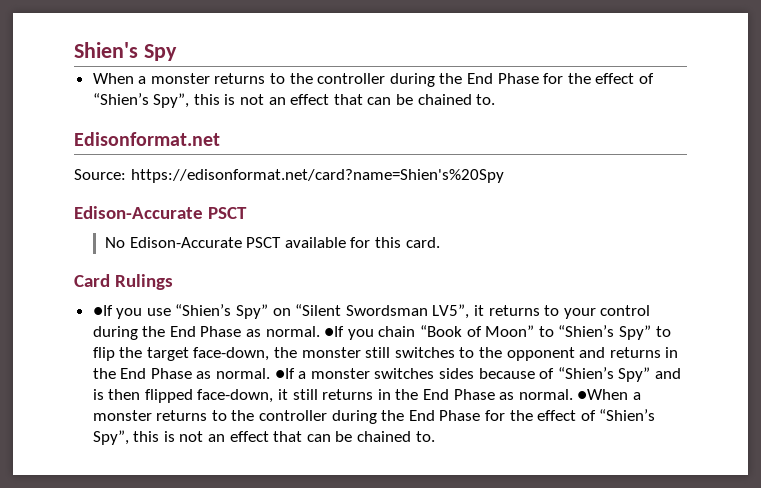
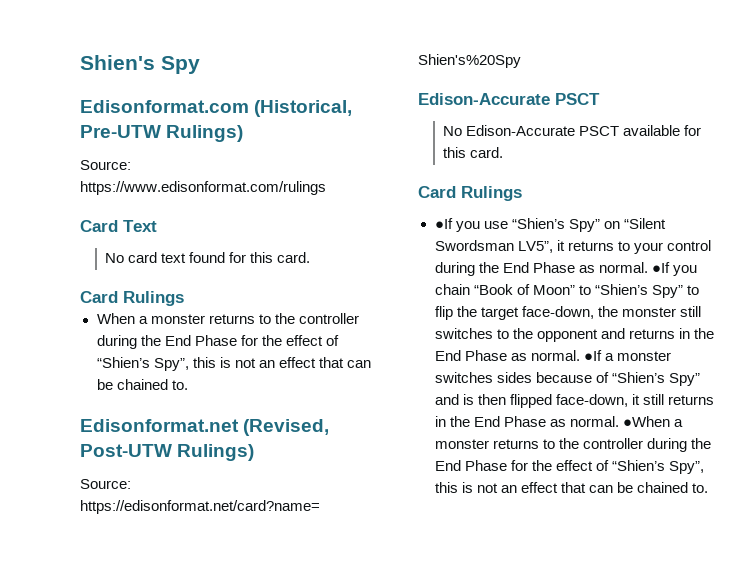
+ Edisonformat.com (Historical, Pre-UTW Rulings)
+ Source: https://www.edisonformat.com/rulings
+ Card Text
+ No card text found for this card.
+ Card Rulings
- Edisonformat.net
+ Edisonformat.net (Revised, Post-UTW Rulings)

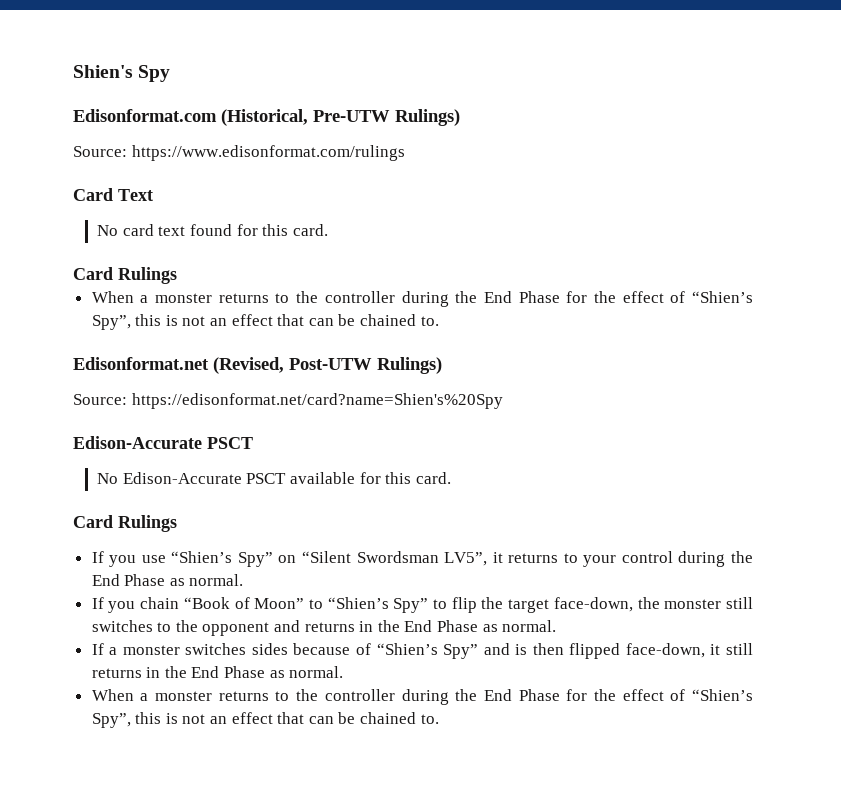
- ●If you use “Shien’s Spy” on “Silent Swordsman LV5”, it returns to your control during the End Phase as normal. ●If you chain “Book of Moon” to “Shien’s Spy” to flip the target face-down, the monster still switches to the opponent and returns in the End Phase as normal. ●If a monster switches sides because of “Shien’s Spy” and is then flipped face-down, it still returns in the End Phase as normal. ●When a monster returns to the controller during the End Phase for the effect of “Shien’s Spy”, this is not an effect that can be chained to.
+ If you use “Shien’s Spy” on “Silent Swordsman LV5”, it returns to your control during the End Phase as normal.
+ If you chain “Book of Moon” to “Shien’s Spy” to flip the target face-down, the monster still switches to the opponent and returns in the End Phase as normal.
+ If a monster switches sides because of “Shien’s Spy” and is then flipped face-down, it still returns in the End Phase as normal.
+ When a monster returns to the controller during the End Phase for the effect of “Shien’s Spy”, this is not an effect that can be chained to.

